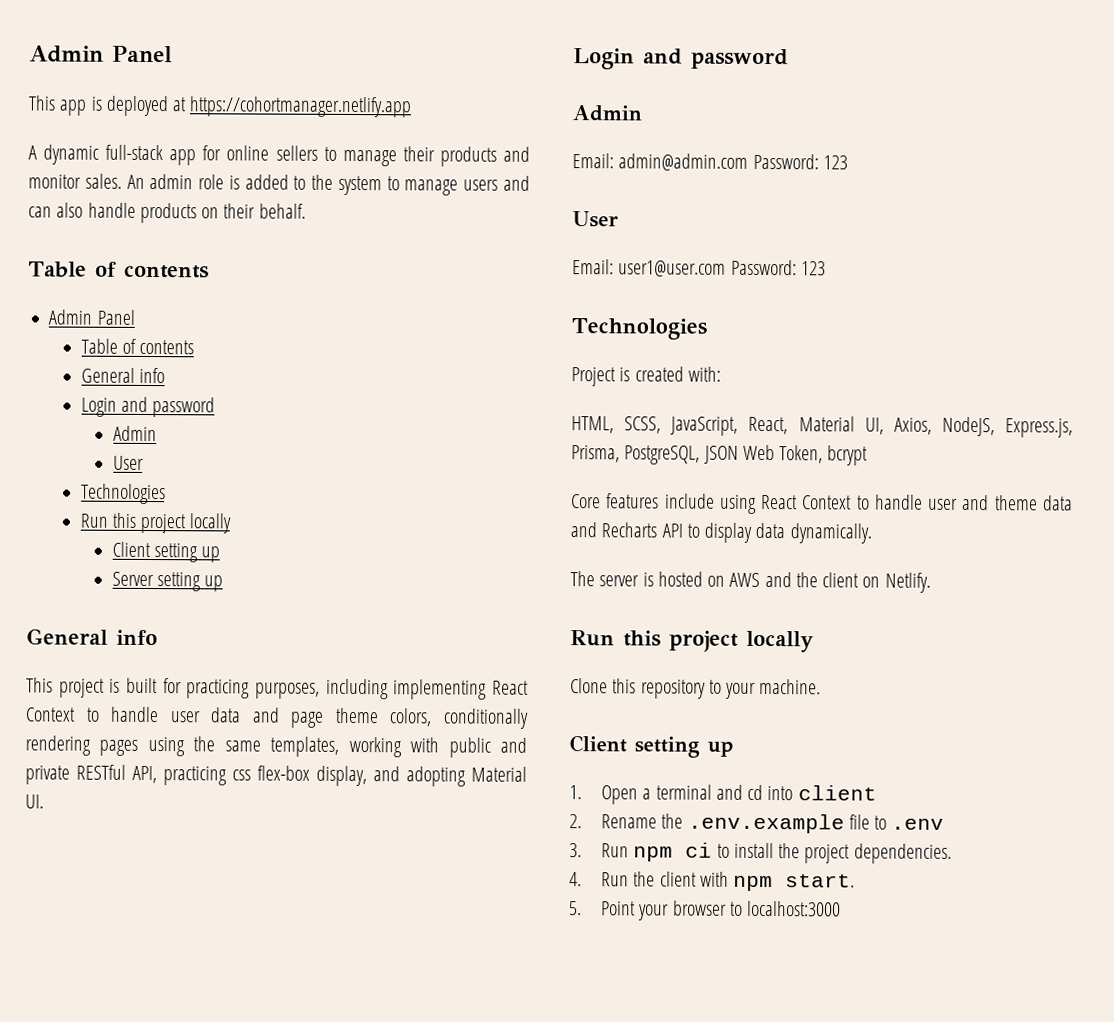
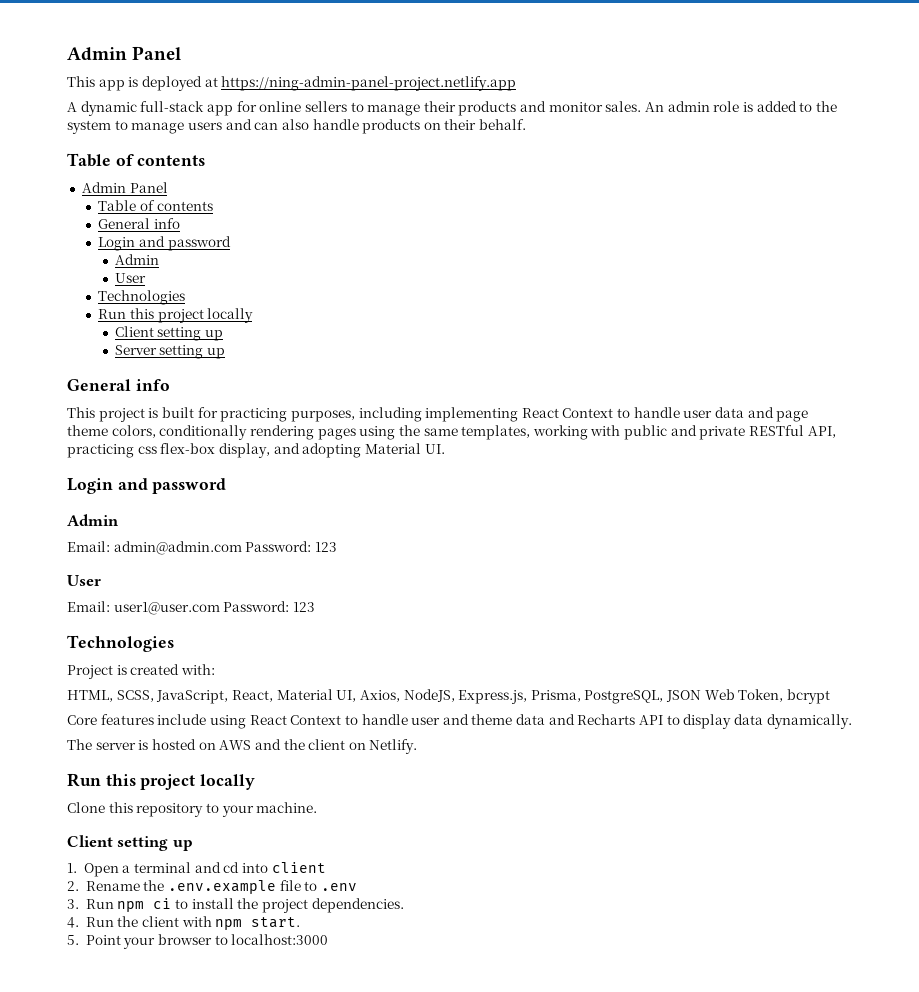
- This app is deployed at https://cohortmanager.netlify.app
+ This app is deployed at https://ning-admin-panel-project.netlify.app

